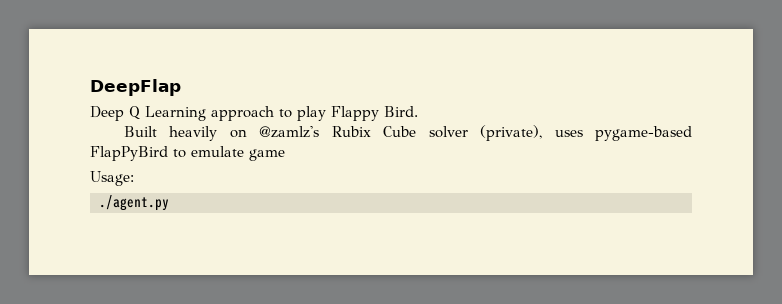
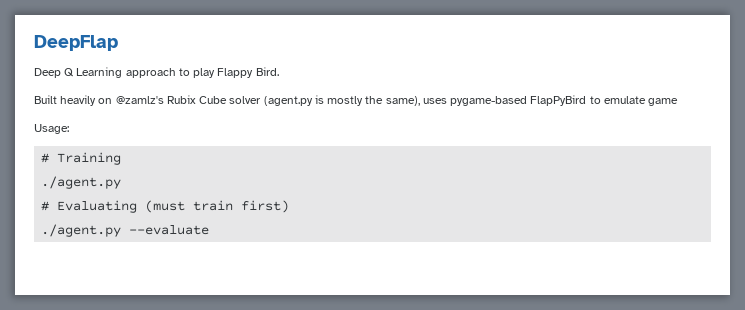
- Built heavily on @zamlz's Rubix Cube solver (private), uses pygame-based FlapPyBird to emulate game
+ Built heavily on @zamlz's Rubix Cube solver (agent.py is mostly the same), uses pygame-based FlapPyBird to emulate game
+ # Training
  ./agent.py
+ # Evaluating (must train first)
+ ./agent.py --evaluate

